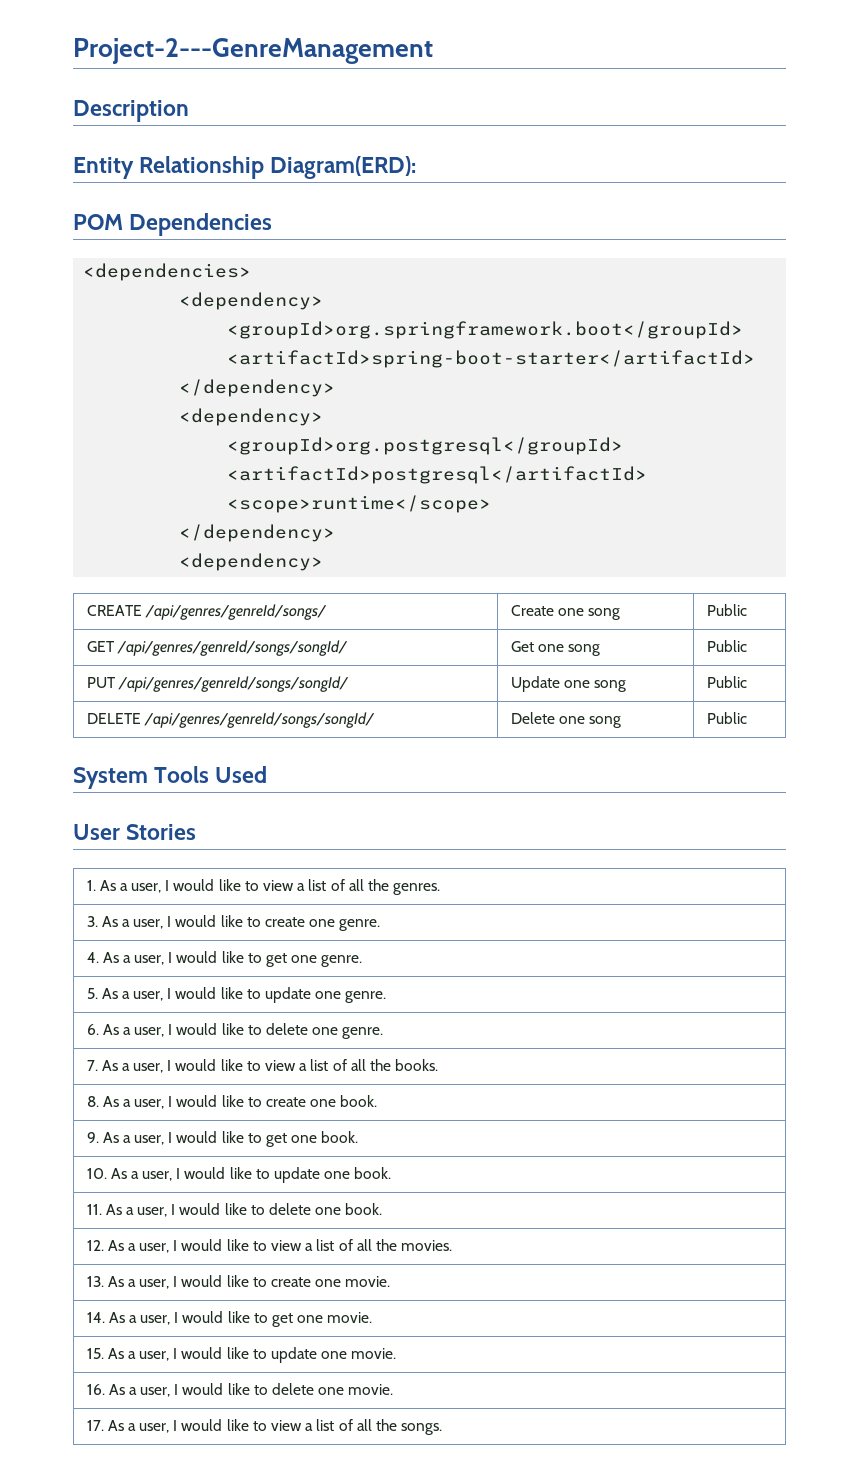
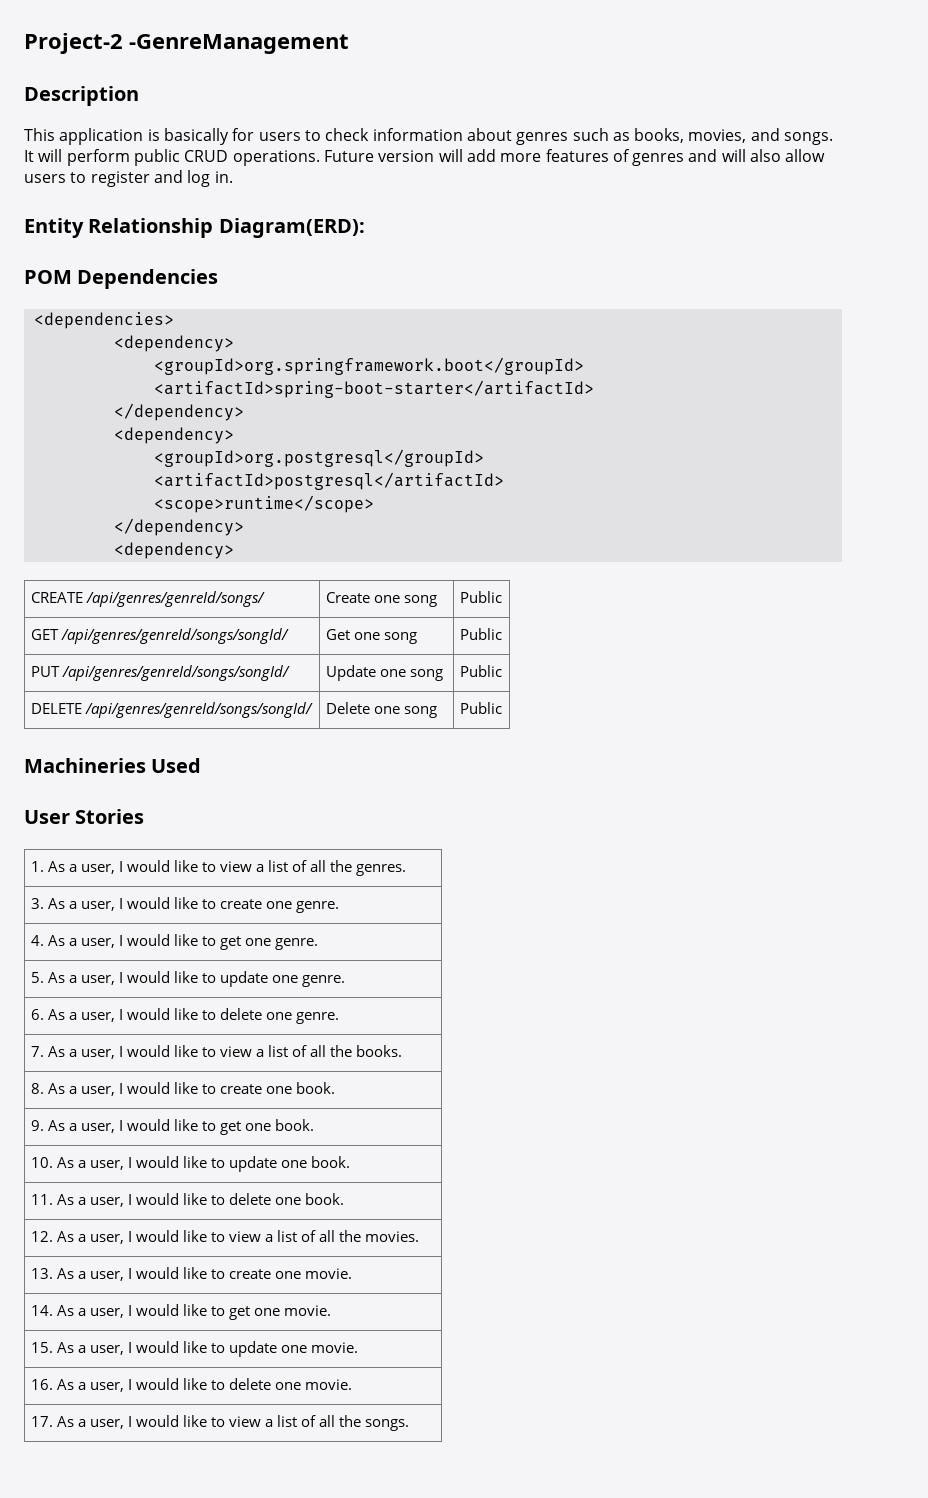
- Project-2---GenreManagement
+ Project-2 -GenreManagement
+ This application is basically for users to check information about genres such as books, movies, and songs. It will perform public CRUD operations. Future version will add more features of genres and will also allow users to register and log in.
- System Tools Used
+ Machineries Used

